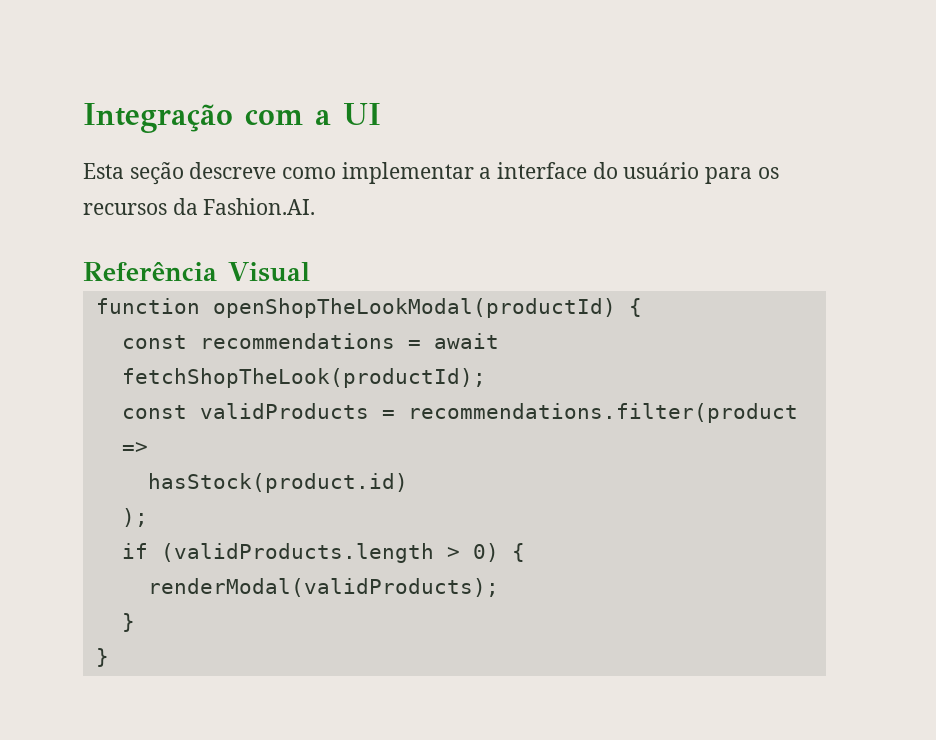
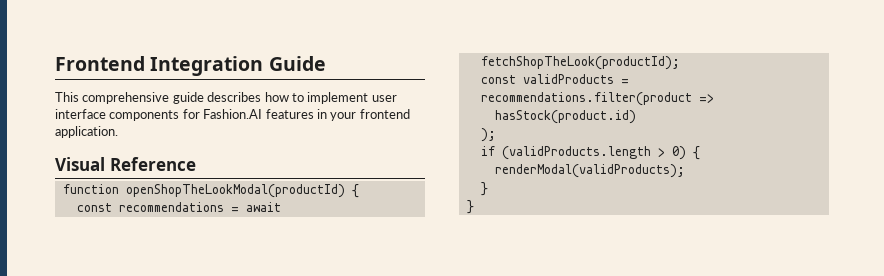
- Integração com a UI
- Esta seção descreve como implementar a interface do usuário para os recursos da Fashion.AI.
- Referência Visual
+ Frontend Integration Guide
+ This comprehensive guide describes how to implement user interface components for Fashion.AI features in your frontend application.
+ Visual Reference

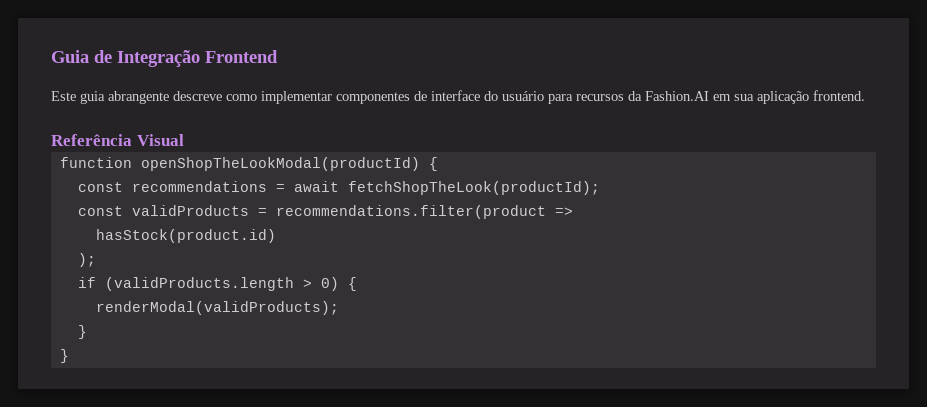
- Frontend Integration Guide
- This comprehensive guide describes how to implement user interface components for Fashion.AI features in your frontend application.
- Visual Reference
+ Guia de Integração Frontend
+ Este guia abrangente descreve como implementar componentes de interface do usuário para recursos da Fashion.AI em sua aplicação frontend.
+ Referência Visual

